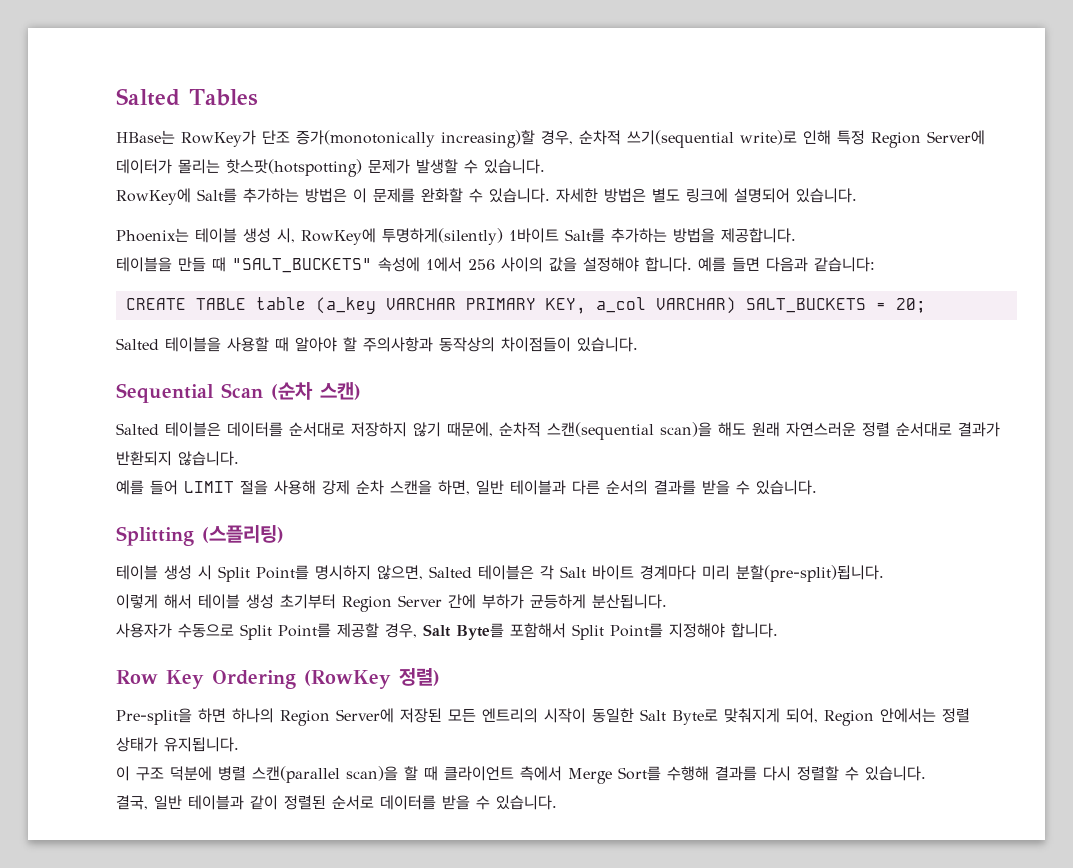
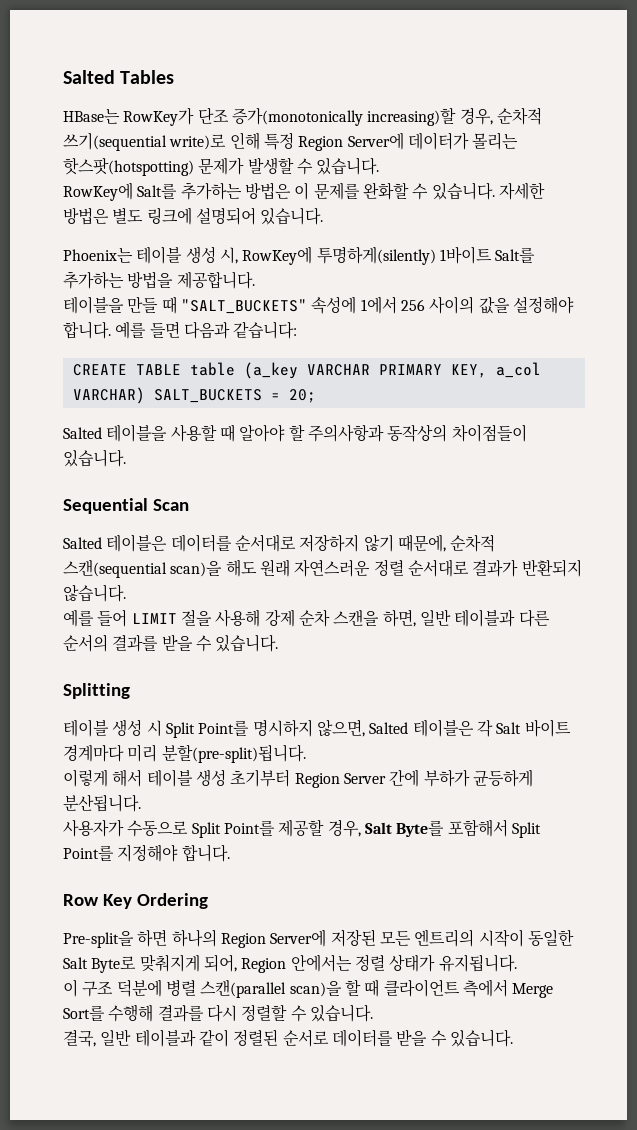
- Sequential Scan (순차 스캔)
+ Sequential Scan
- Splitting (스플리팅)
+ Splitting
- Row Key Ordering (RowKey 정렬)
+ Row Key Ordering

